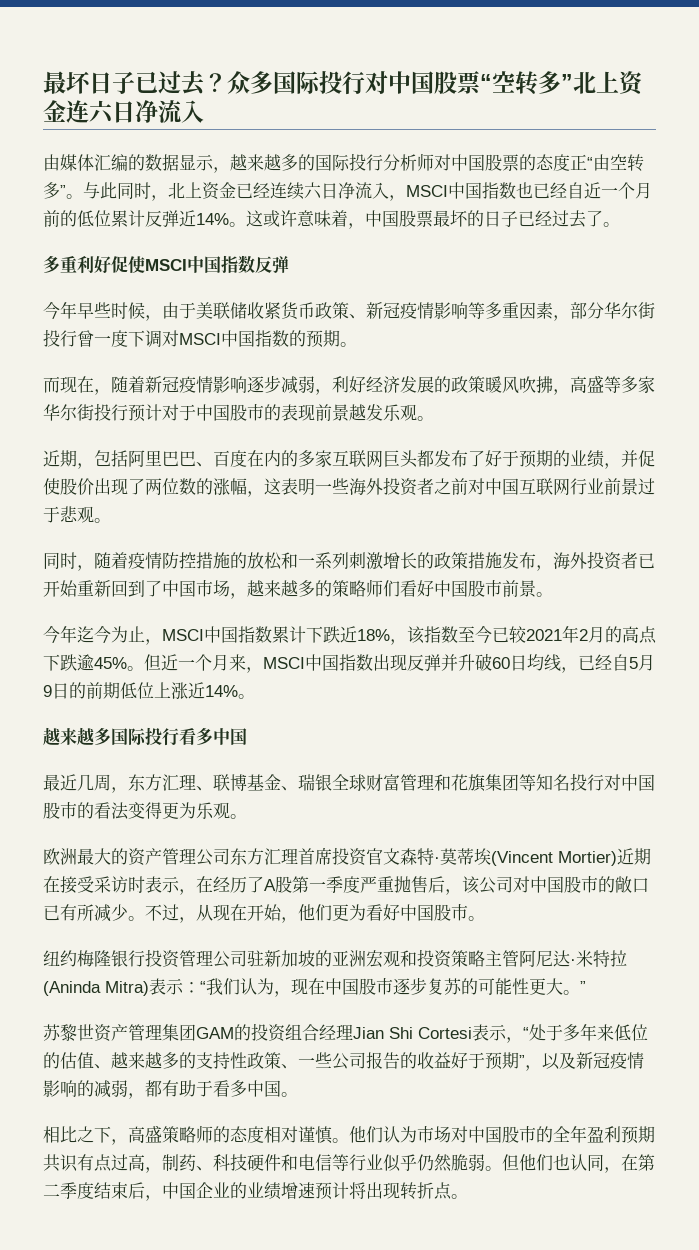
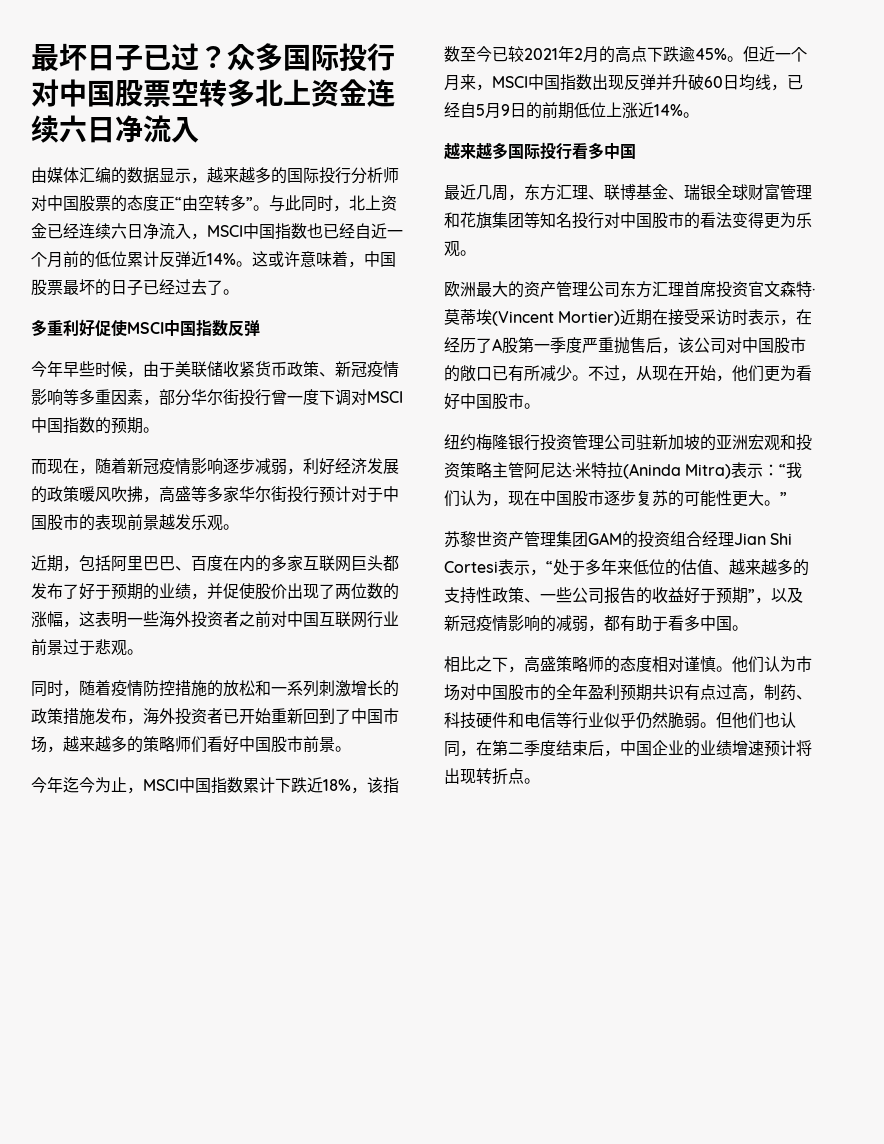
- 最坏日子已过去？
+ 最坏日子已过？
- 众多国际投行对中国股票“空转多”北上资金连六日净流入
+ 众多国际投行对中国股票空转多北上资金连续六日净流入

